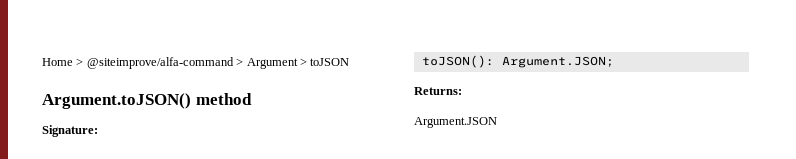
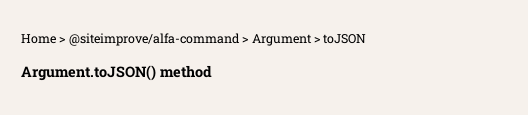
- Signature:
- toJSON(): Argument.JSON;
- Returns:
- Argument.JSON

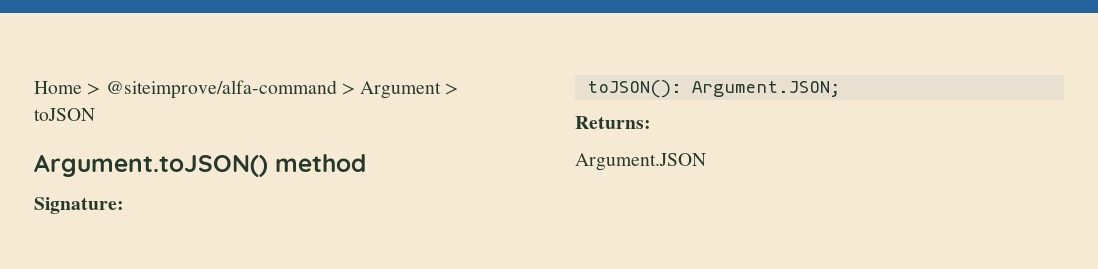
+ Signature:
+ toJSON(): Argument.JSON;
+ Returns:
+ Argument.JSON

